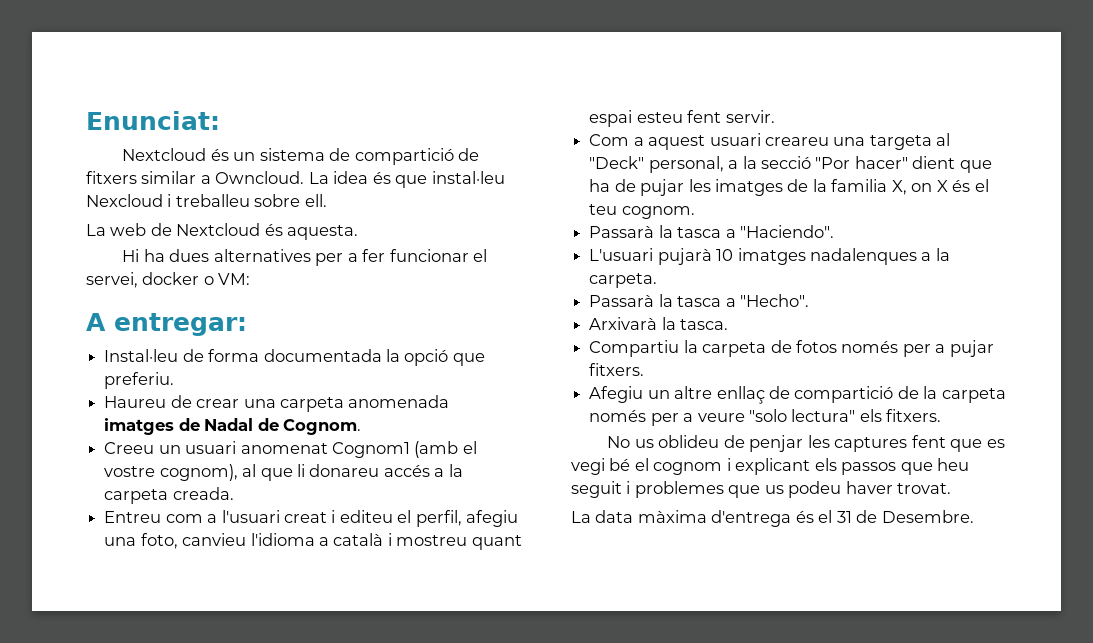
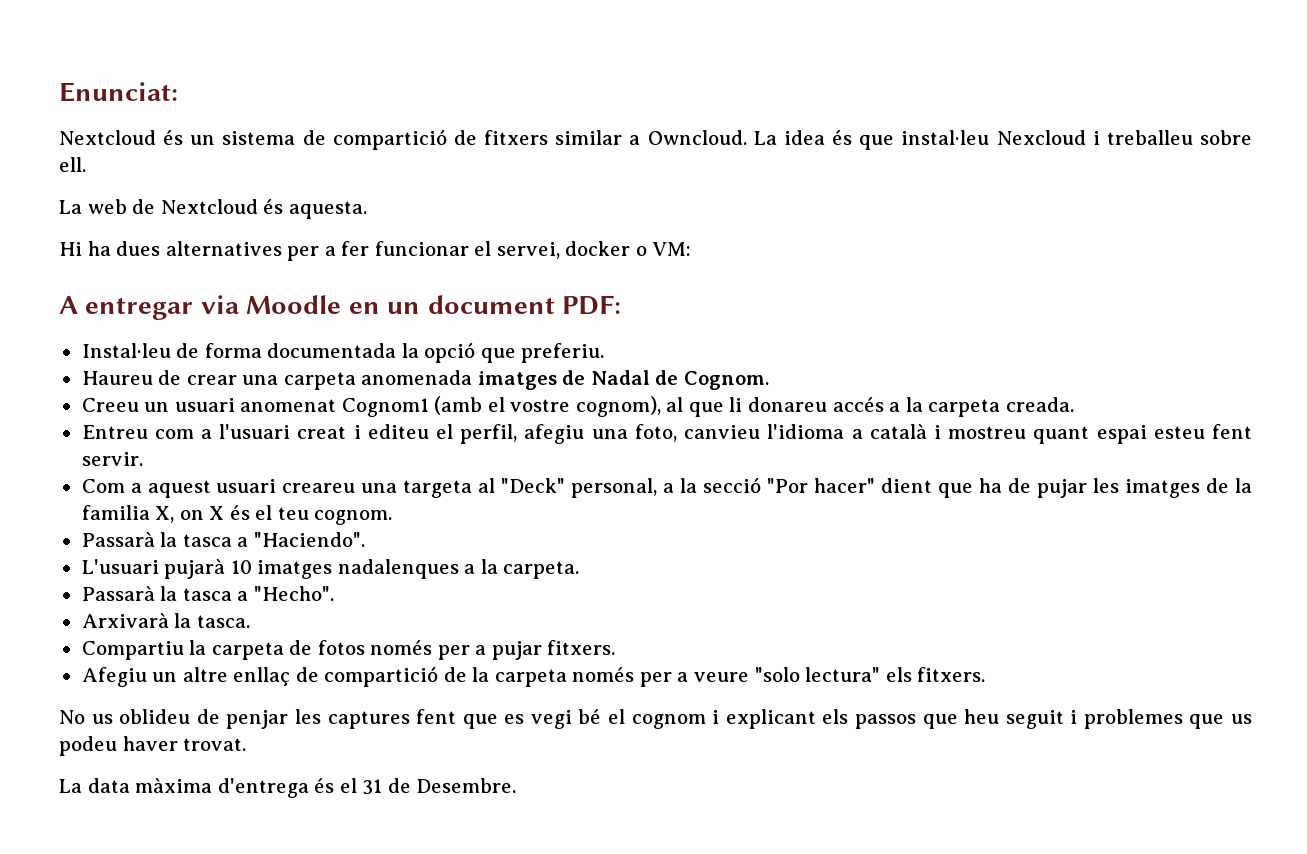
- A entregar:
+ A entregar via Moodle en un document PDF:

